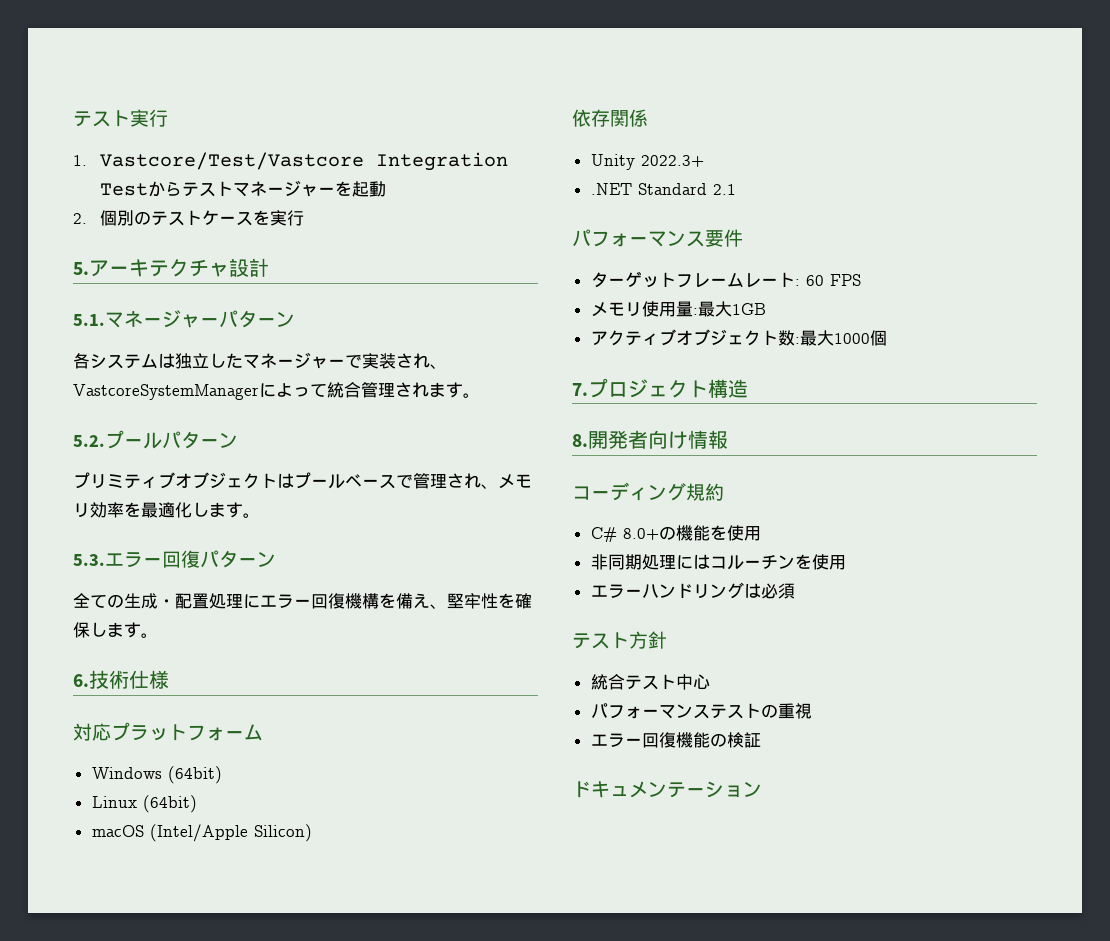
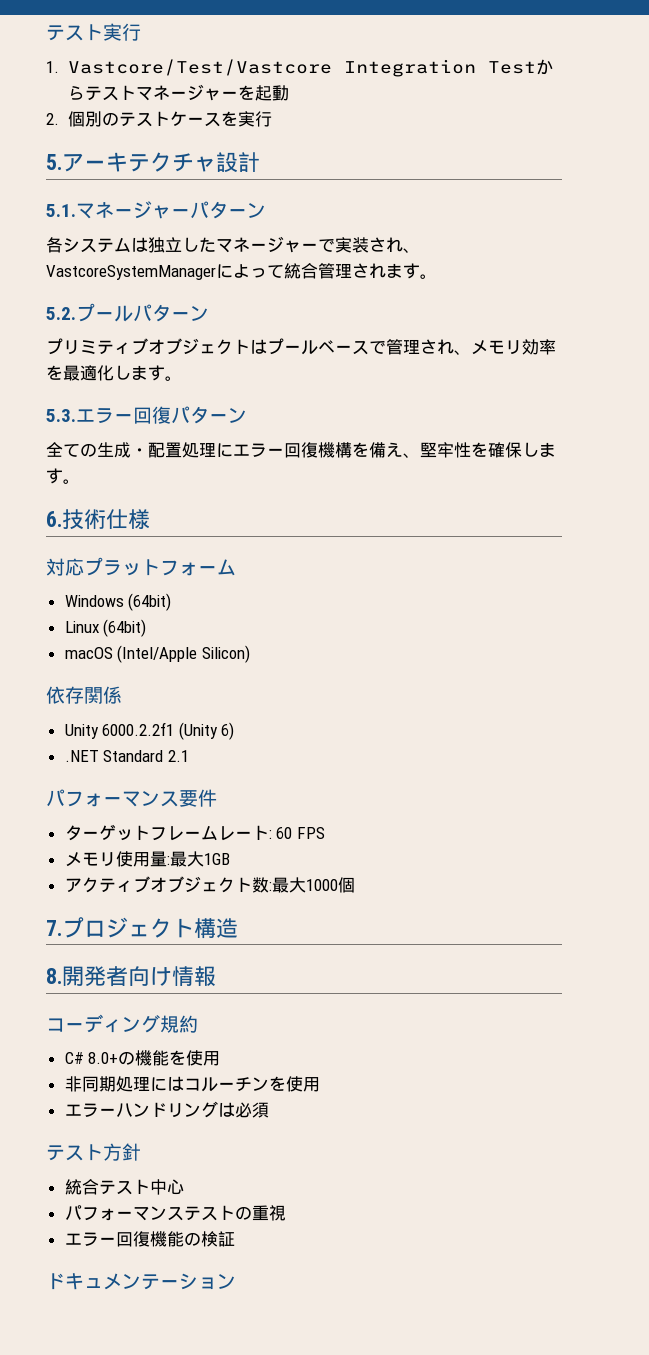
- Unity 2022.3+
+ Unity 6000.2.2f1 (Unity 6)

